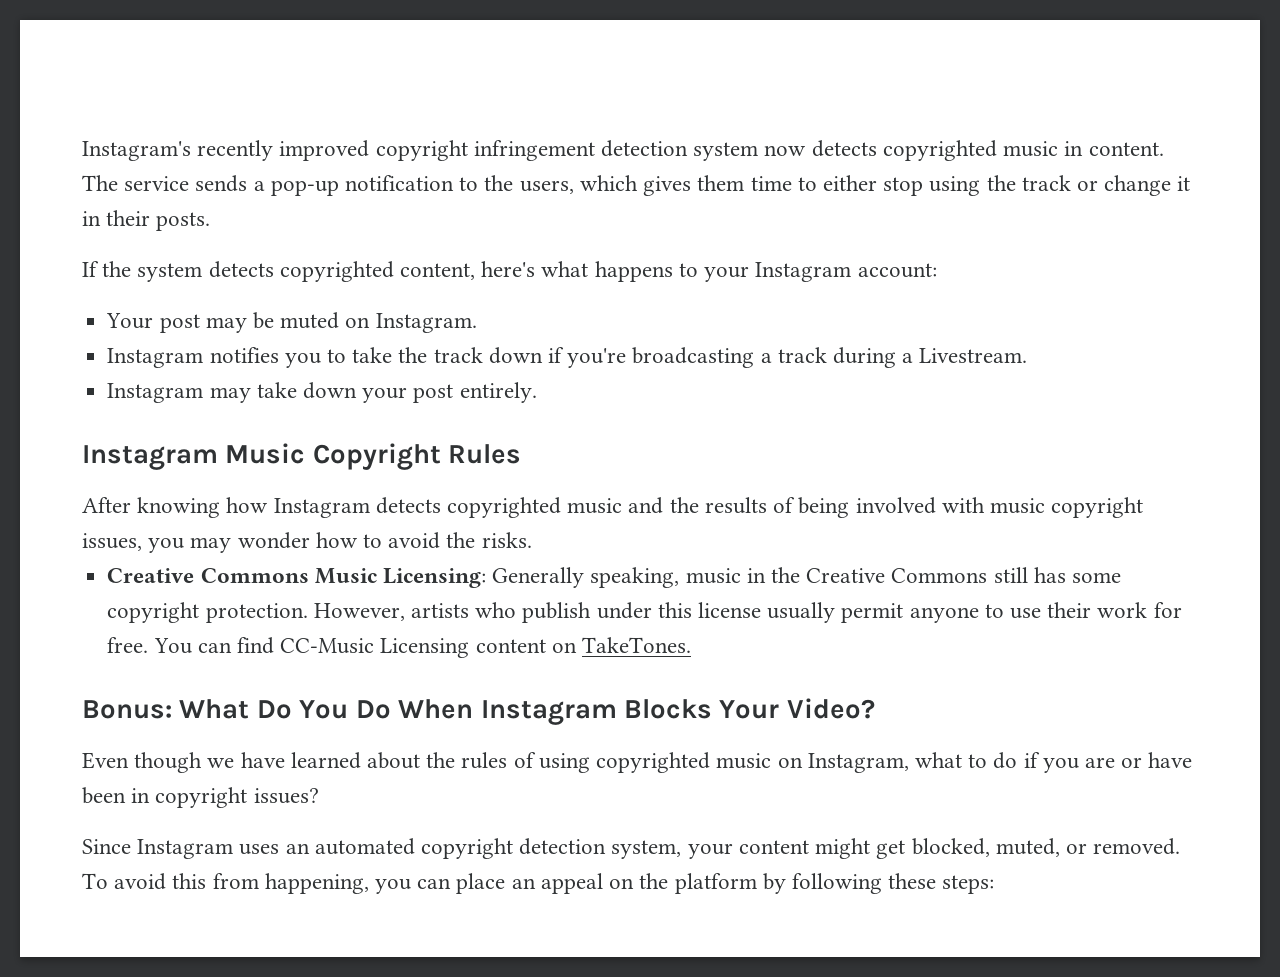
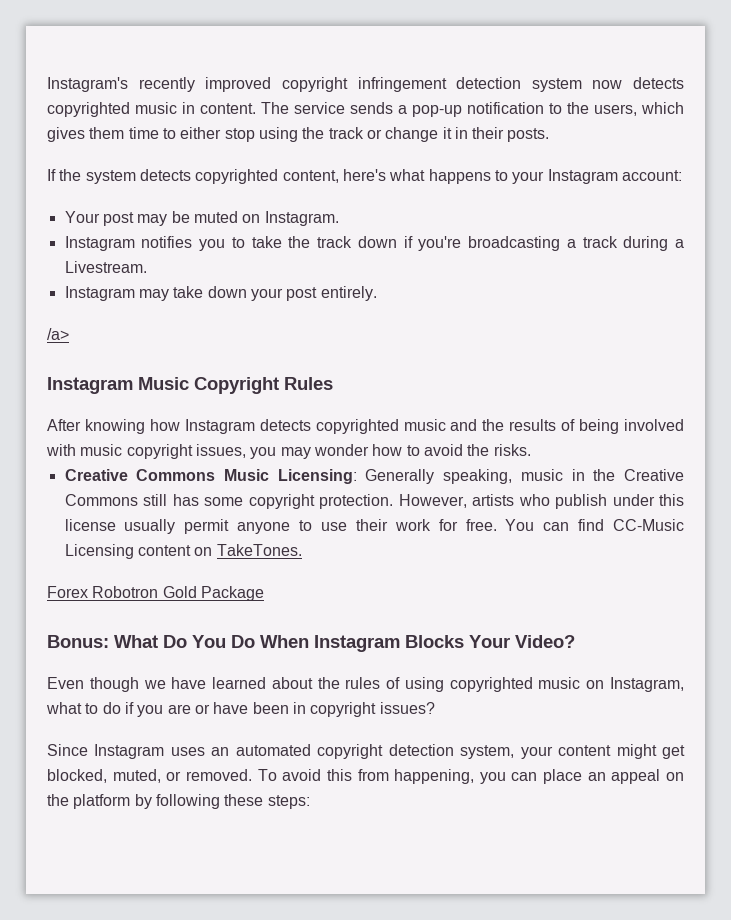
+ /a>
+ Forex Robotron Gold Package

